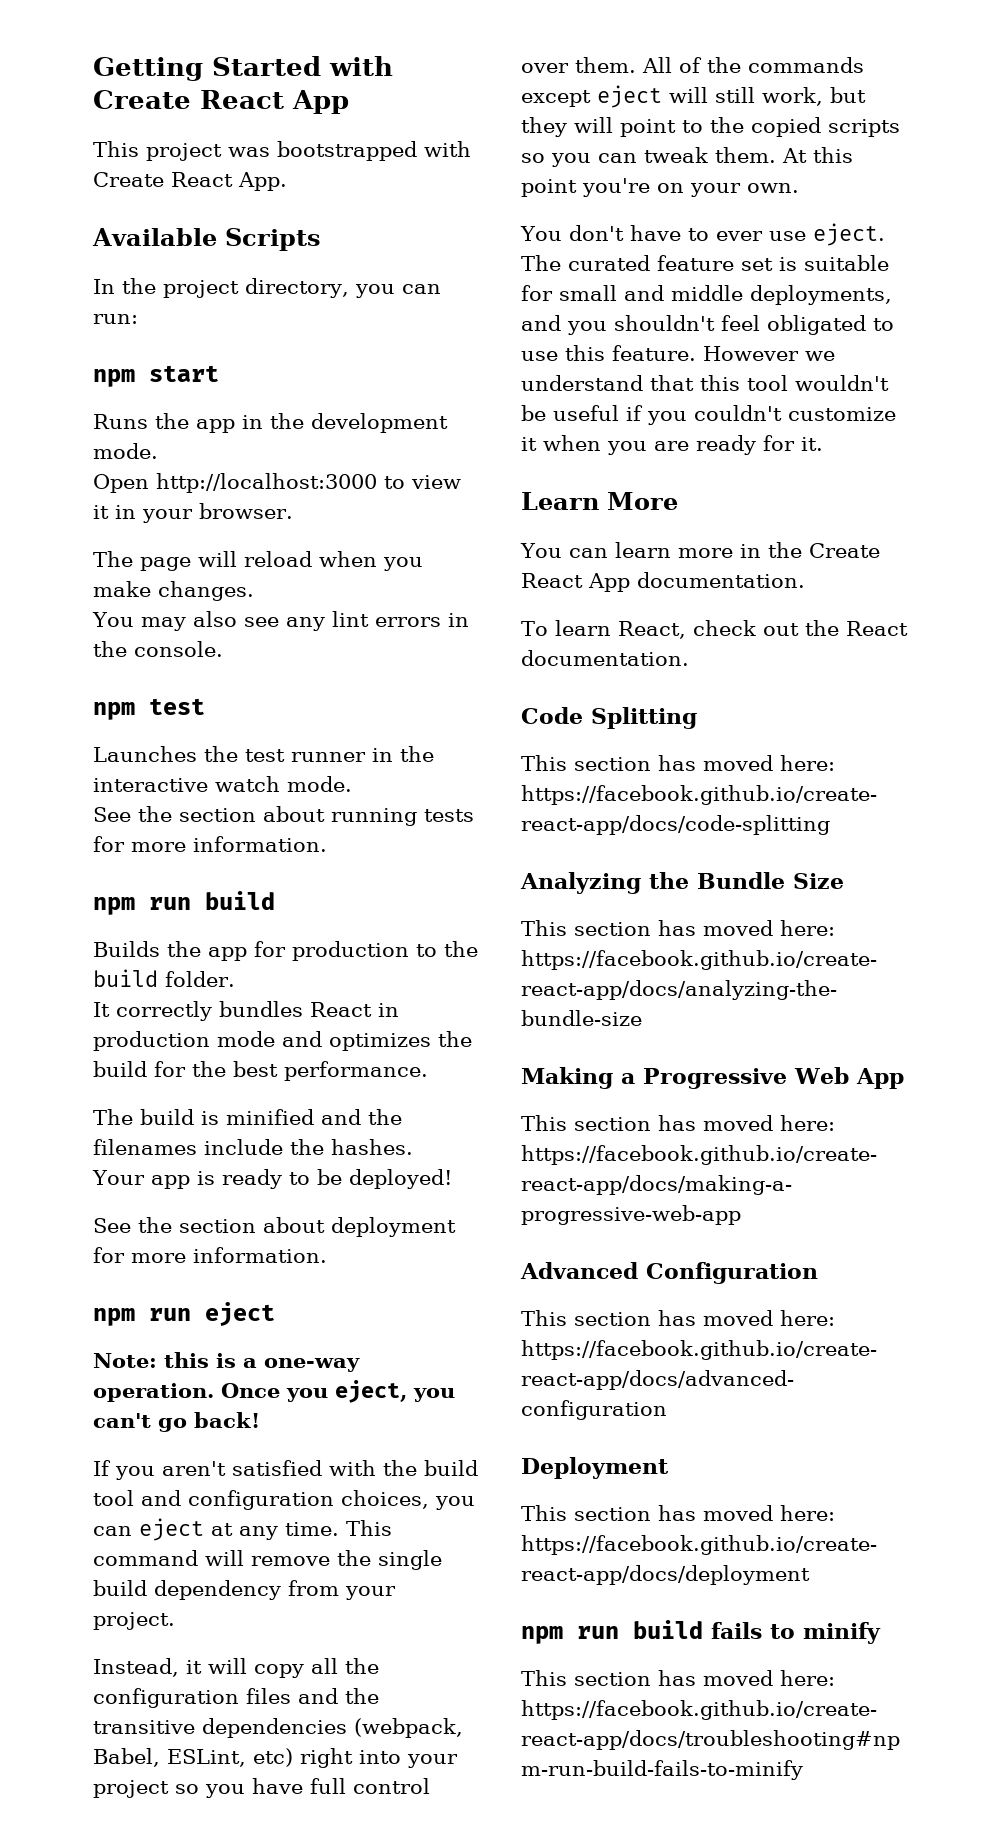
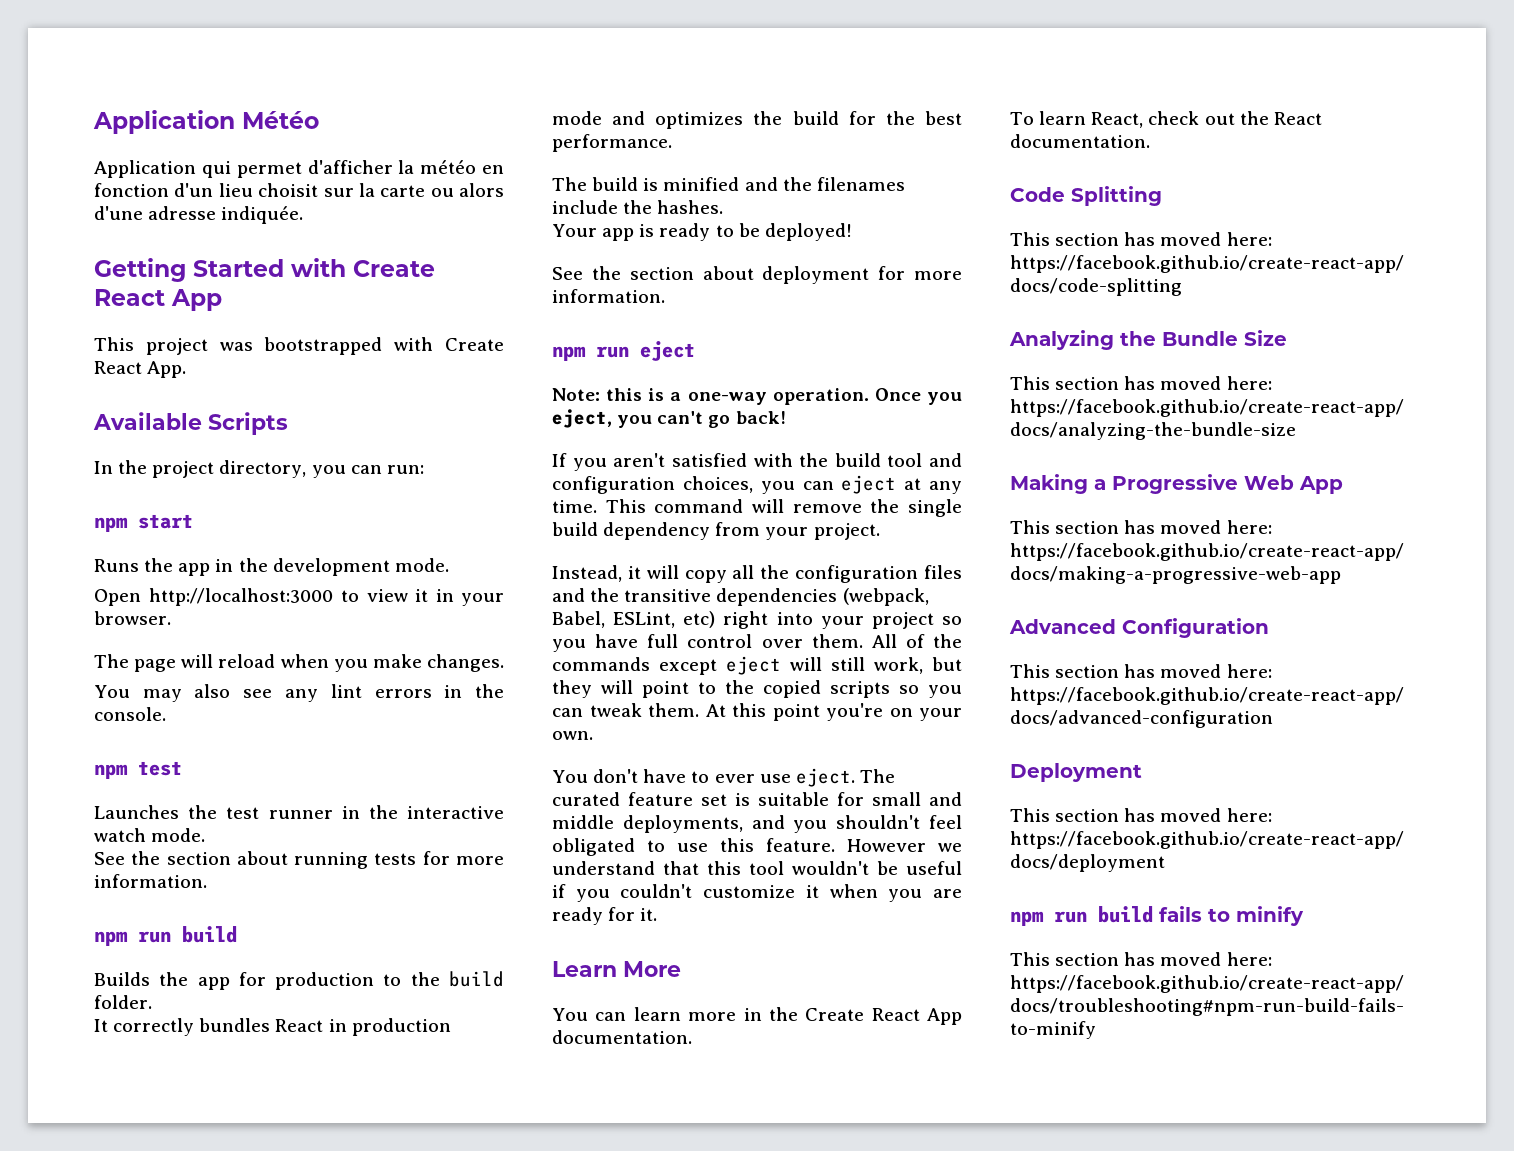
+ Application Météo
+ Application qui permet d'afficher la météo en fonction d'un lieu choisit sur la carte ou alors d'une adresse indiquée.

